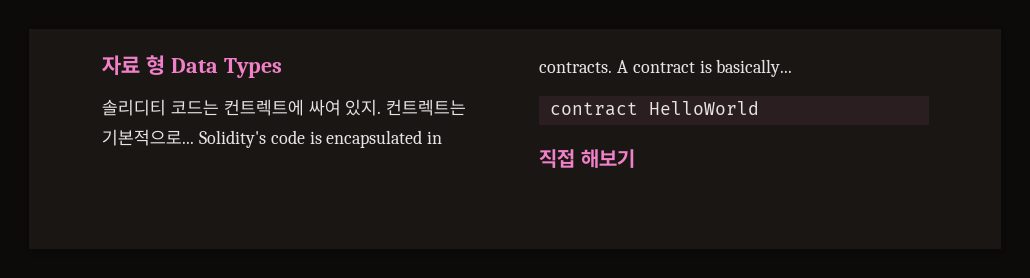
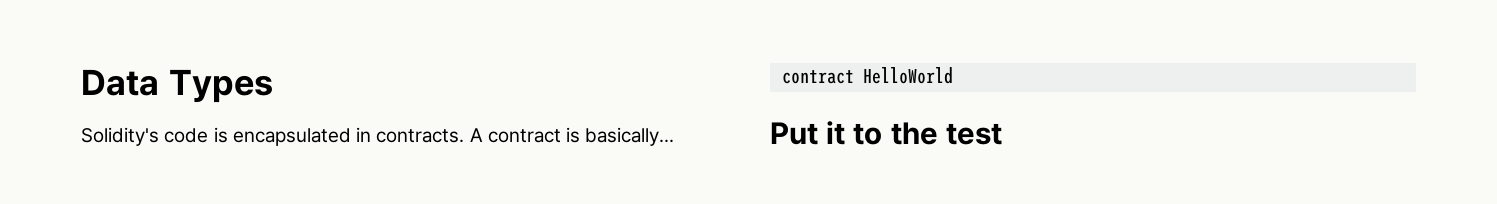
- 자료 형 Data Types
+ Data Types
- 솔리디티 코드는 컨트렉트에 싸여 있지. 컨트렉트는 기본적으로...
- 직접 해보기
+ Put it to the test

